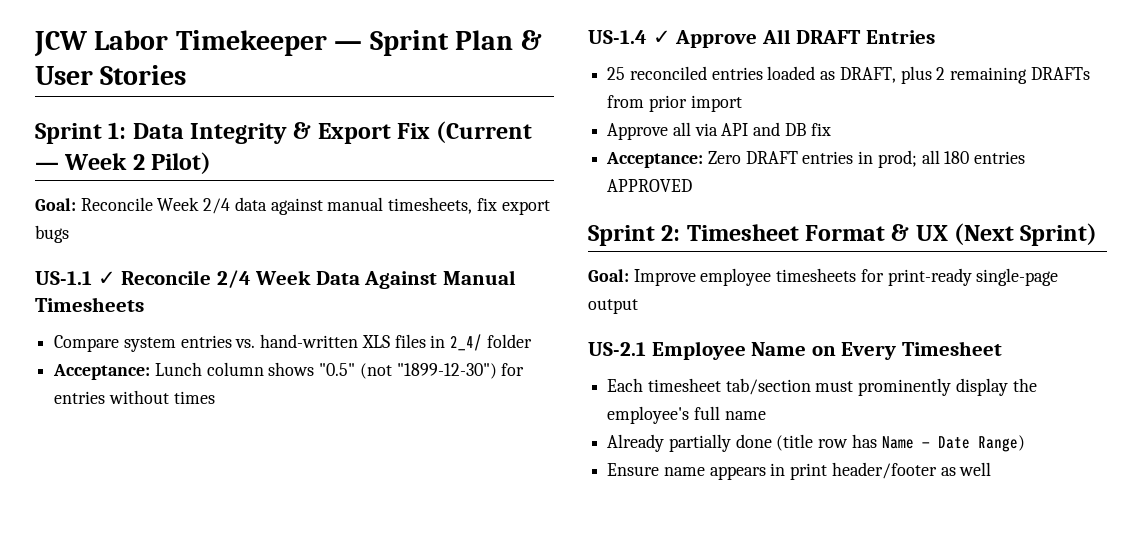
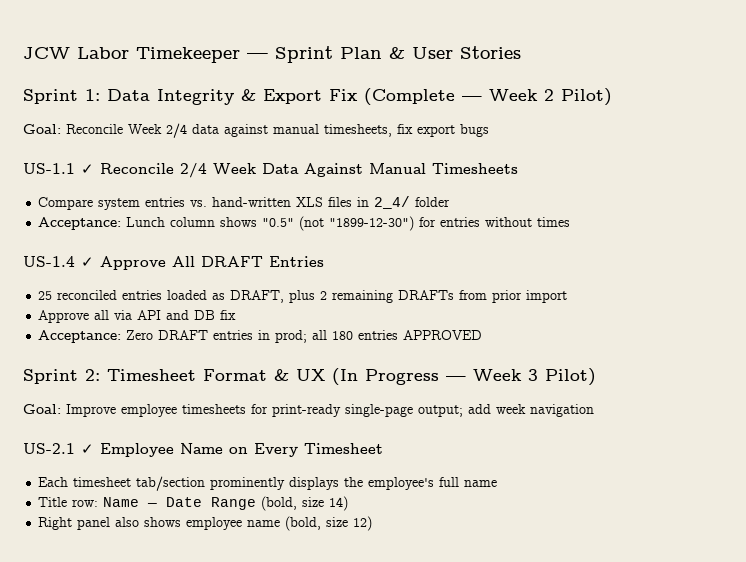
- Sprint 1: Data Integrity & Export Fix (Current — Week 2 Pilot)
+ Sprint 1: Data Integrity & Export Fix (Complete — Week 2 Pilot)
- Sprint 2: Timesheet Format & UX (Next Sprint)
+ Sprint 2: Timesheet Format & UX (In Progress — Week 3 Pilot)
- Goal: Improve employee timesheets for print-ready single-page output
+ Goal: Improve employee timesheets for print-ready single-page output; add week navigation
- US-2.1 Employee Name on Every Timesheet
+ US-2.1 ✓ Employee Name on Every Timesheet
- Each timesheet tab/section must prominently display the employee's full name
+ Each timesheet tab/section prominently displays the employee's full name
- Already partially done (title row has Name — Date Range)
- Ensure name appears in print header/footer as well
+ Title row: Name — Date Range (bold, size 14)
+ Right panel also shows employee name (bold, size 12)

